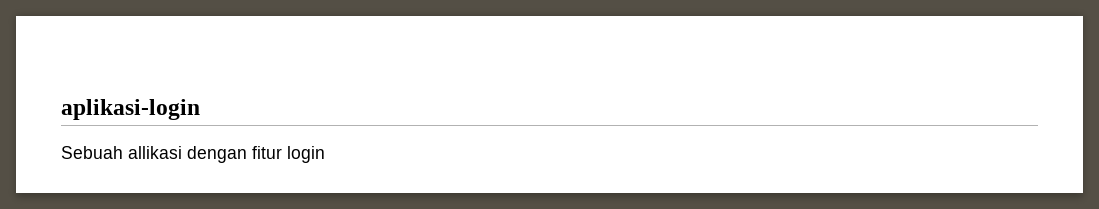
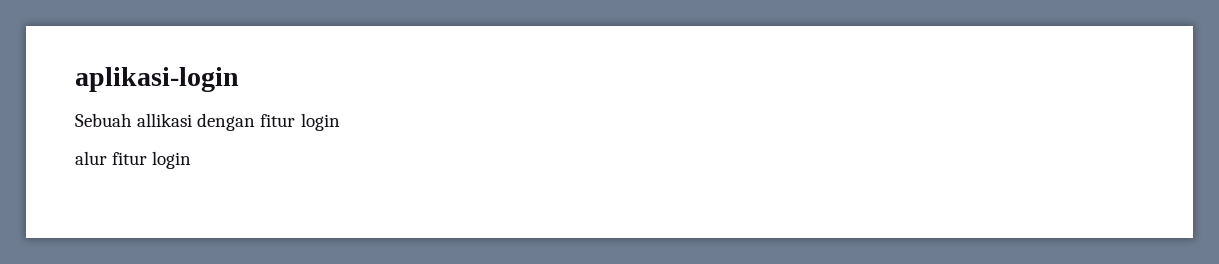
+ alur fitur login

